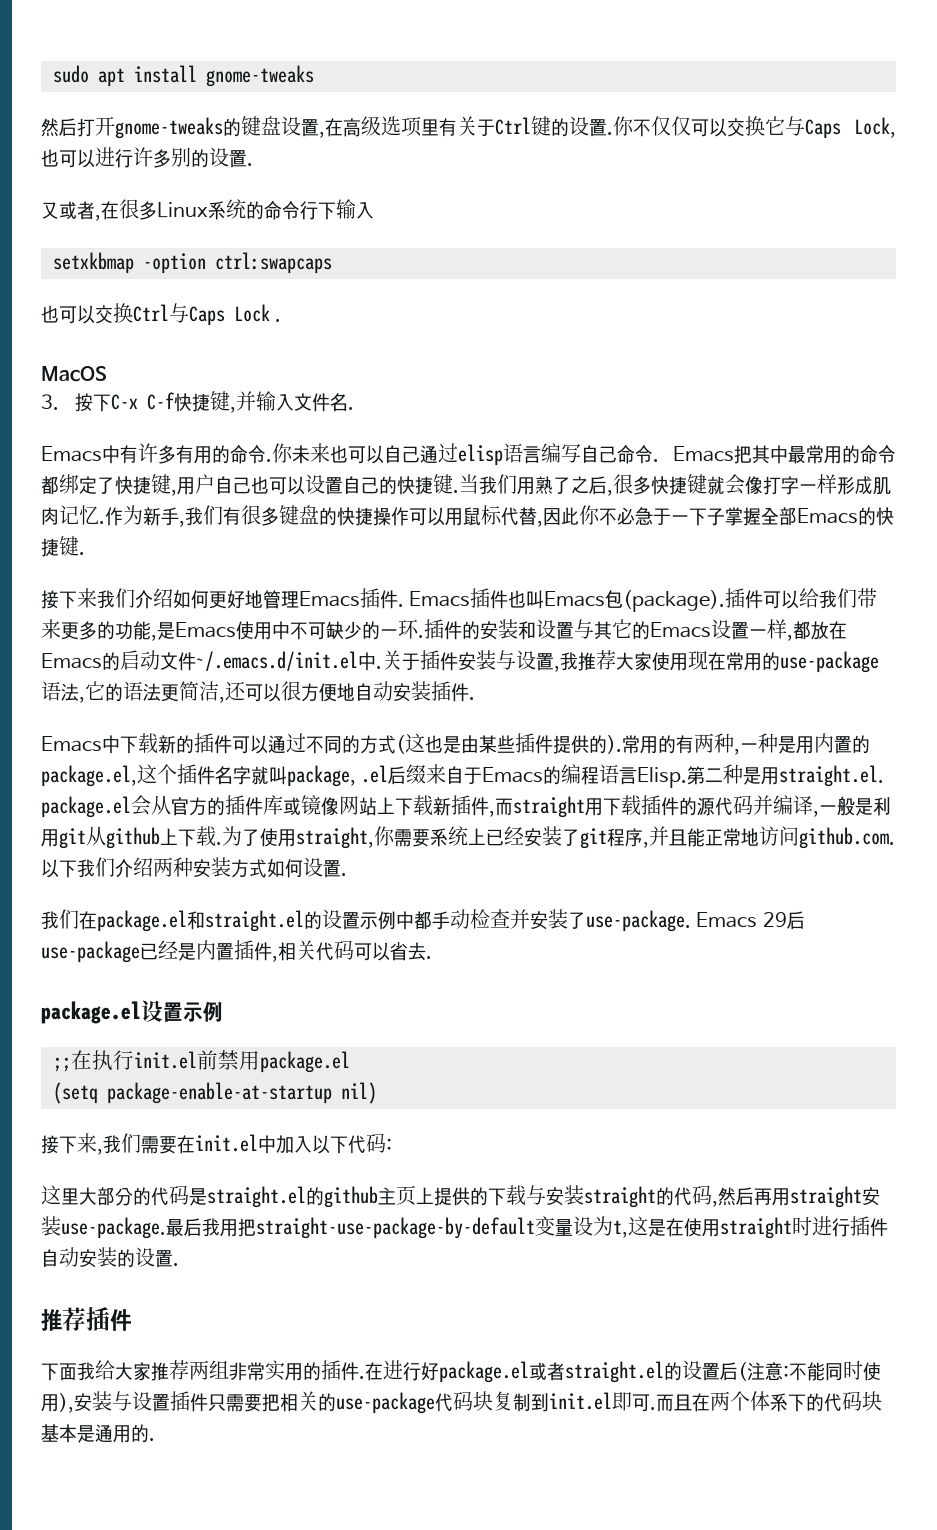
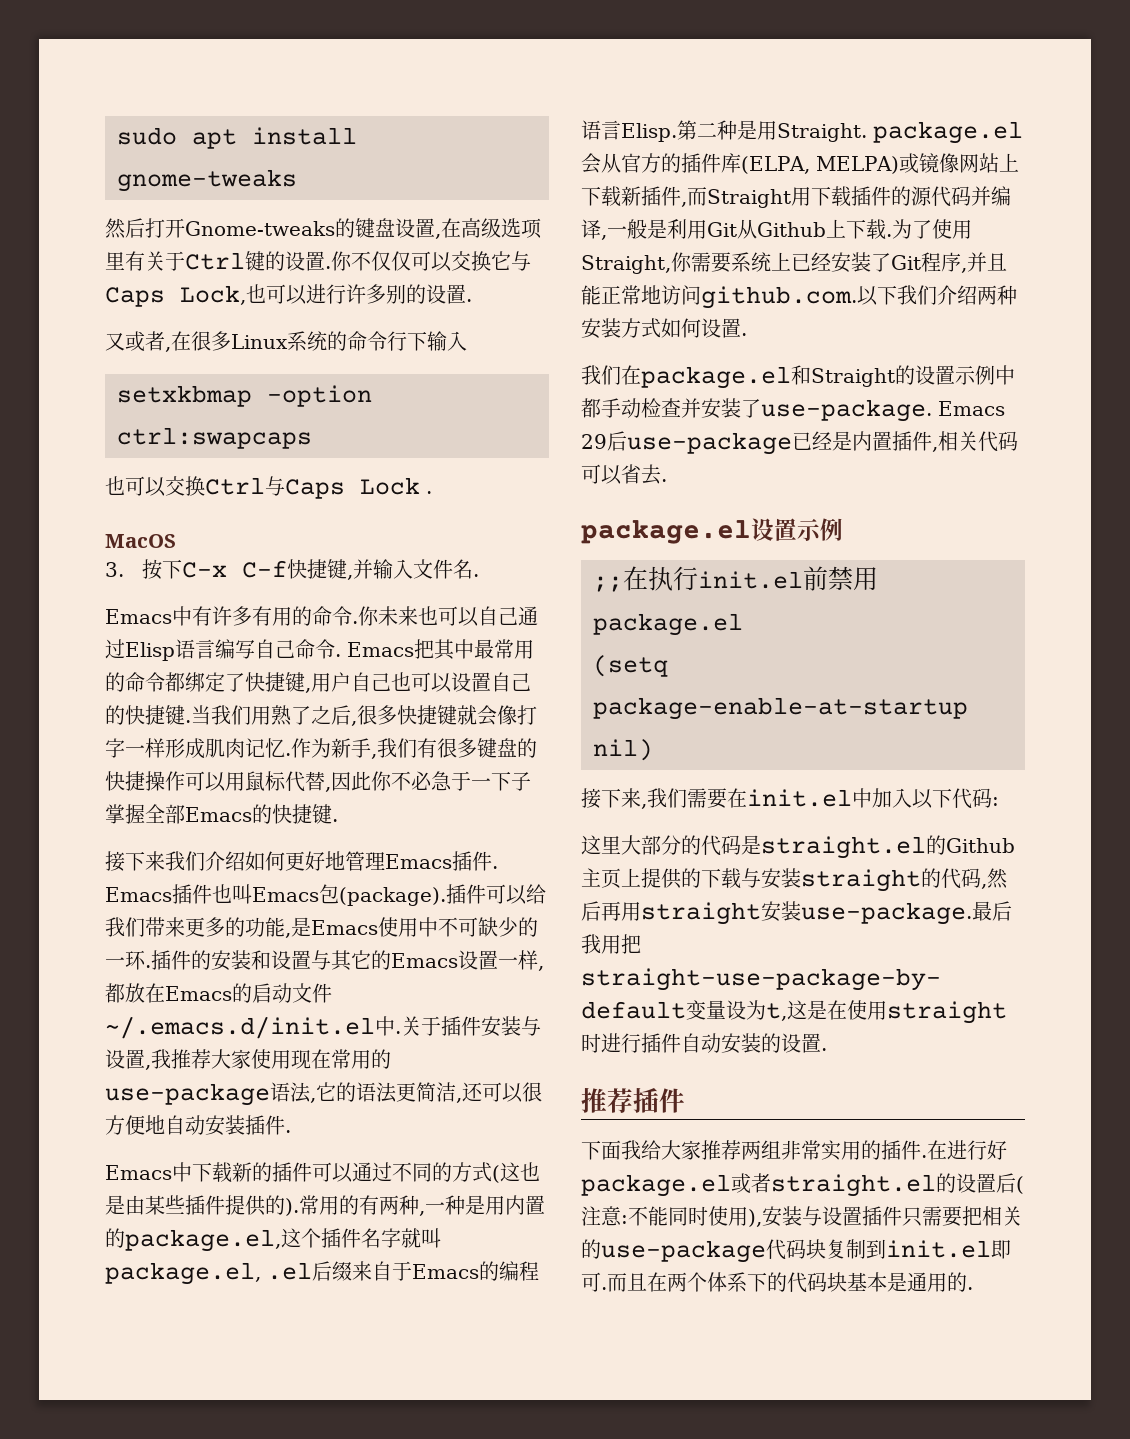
- 然后打开gnome-tweaks的键盘设置,在高级选项里有关于Ctrl键的设置.
+ 然后打开Gnome-tweaks的键盘设置,在高级选项里有关于Ctrl键的设置.
- 你未来也可以自己通过elisp语言编写自己命令.
+ 你未来也可以自己通过Elisp语言编写自己命令.
- 常用的有两种,一种是用内置的package.el,这个插件名字就叫package, .el后缀来自于Emacs的编程语言Elisp.
+ 常用的有两种,一种是用内置的package.el,这个插件名字就叫package.el, .el后缀来自于Emacs的编程语言Elisp.
- 第二种是用straight.el. package.el会从官方的插件库或镜像网站上下载新插件,而straight用下载插件的源代码并编译,一般是利用git从github上下载.
+ 第二种是用Straight. package.el会从官方的插件库(ELPA, MELPA)或镜像网站上下载新插件,而Straight用下载插件的源代码并编译,一般是利用Git从Github上下载.
- 为了使用straight,你需要系统上已经安装了git程序,并且能正常地访问github.com.以下我们介绍两种安装方式如何设置.
+ 为了使用Straight,你需要系统上已经安装了Git程序,并且能正常地访问github.com.以下我们介绍两种安装方式如何设置.
- 我们在package.el和straight.el的设置示例中都手动检查并安装了use-package.
+ 我们在package.el和Straight的设置示例中都手动检查并安装了use-package.
- 这里大部分的代码是straight.el的github主页上提供的下载与安装straight的代码,然后再用straight安装use-package.
+ 这里大部分的代码是straight.el的Github主页上提供的下载与安装straight的代码,然后再用straight安装use-package.

